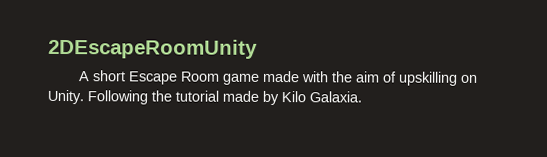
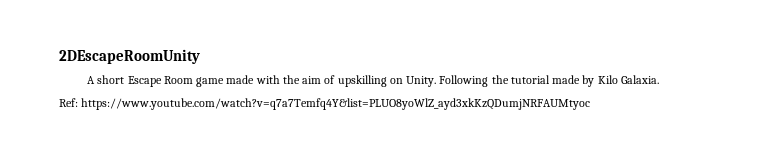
+ Ref: https://www.youtube.com/watch?v=q7a7Temfq4Y&list=PLUO8yoWlZ_ayd3xkKzQDumjNRFAUMtyoc

